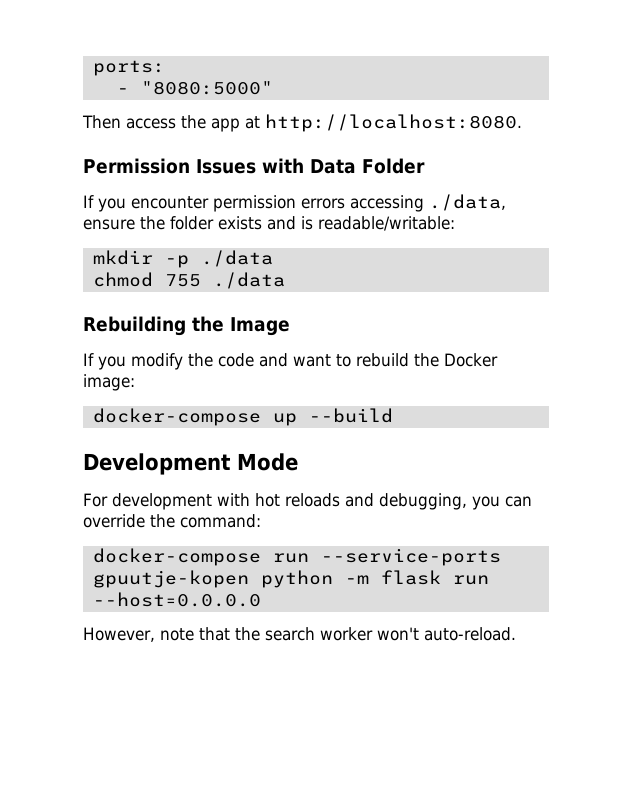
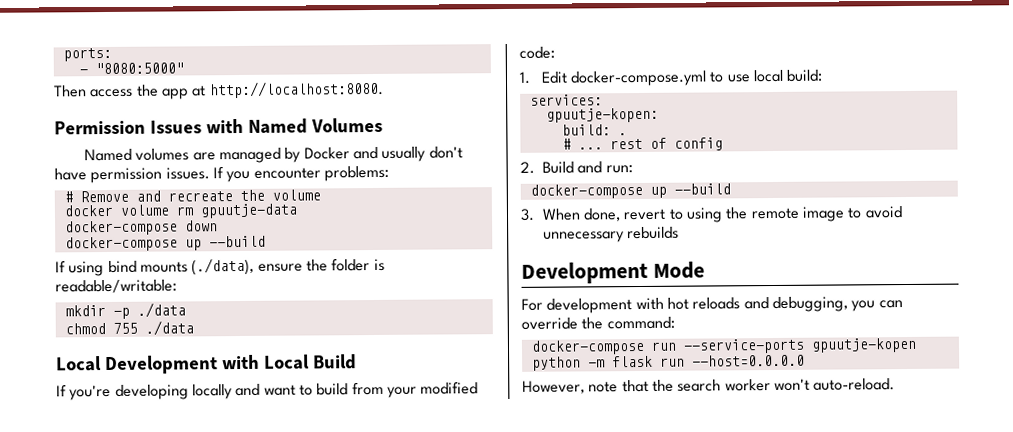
- Permission Issues with Data Folder
- If you encounter permission errors accessing ./data, ensure the folder exists and is readable/writable:
+ Permission Issues with Named Volumes
+ Named volumes are managed by Docker and usually don't have permission issues. If you encounter problems:
+ # Remove and recreate the volume
+ docker volume rm gpuutje-data
+ docker-compose down
+ docker-compose up --build
+ If using bind mounts (./data), ensure the folder is readable/writable:
- Rebuilding the Image
- If you modify the code and want to rebuild the Docker image:
+ Local Development with Local Build
+ If you're developing locally and want to build from your modified code:
+ 1. Edit docker-compose.yml to use local build:
+ services:
+ gpuutje-kopen:
+ build: .
+ # ... rest of config
+ 2. Build and run:
  docker-compose up --build
+ 3. When done, revert to using the remote image to avoid unnecessary rebuilds

